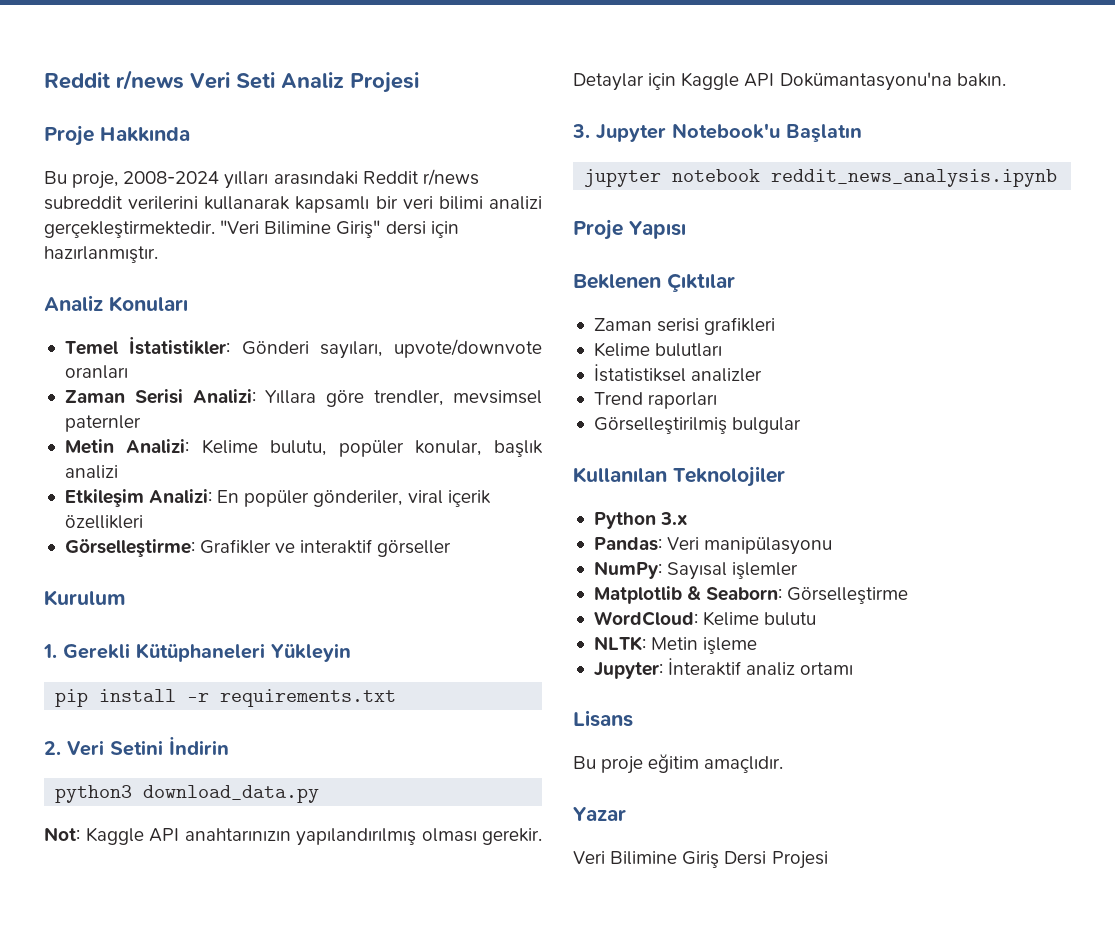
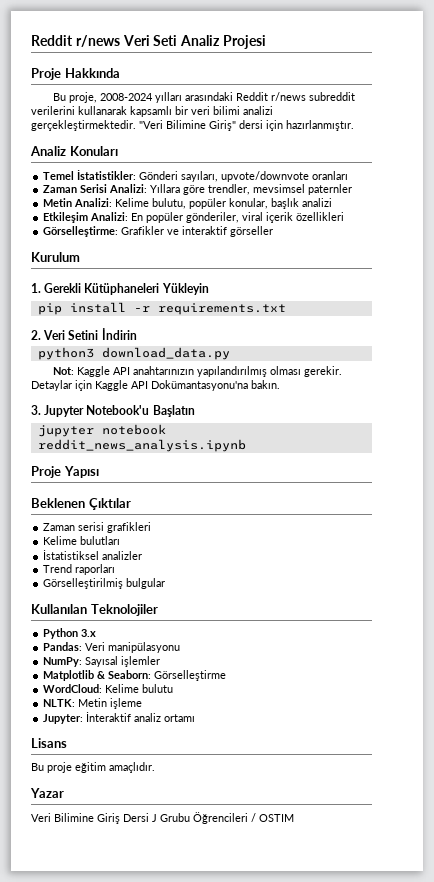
- Veri Bilimine Giriş Dersi Projesi
+ Veri Bilimine Giriş Dersi J Grubu Öğrencileri / OSTIM

